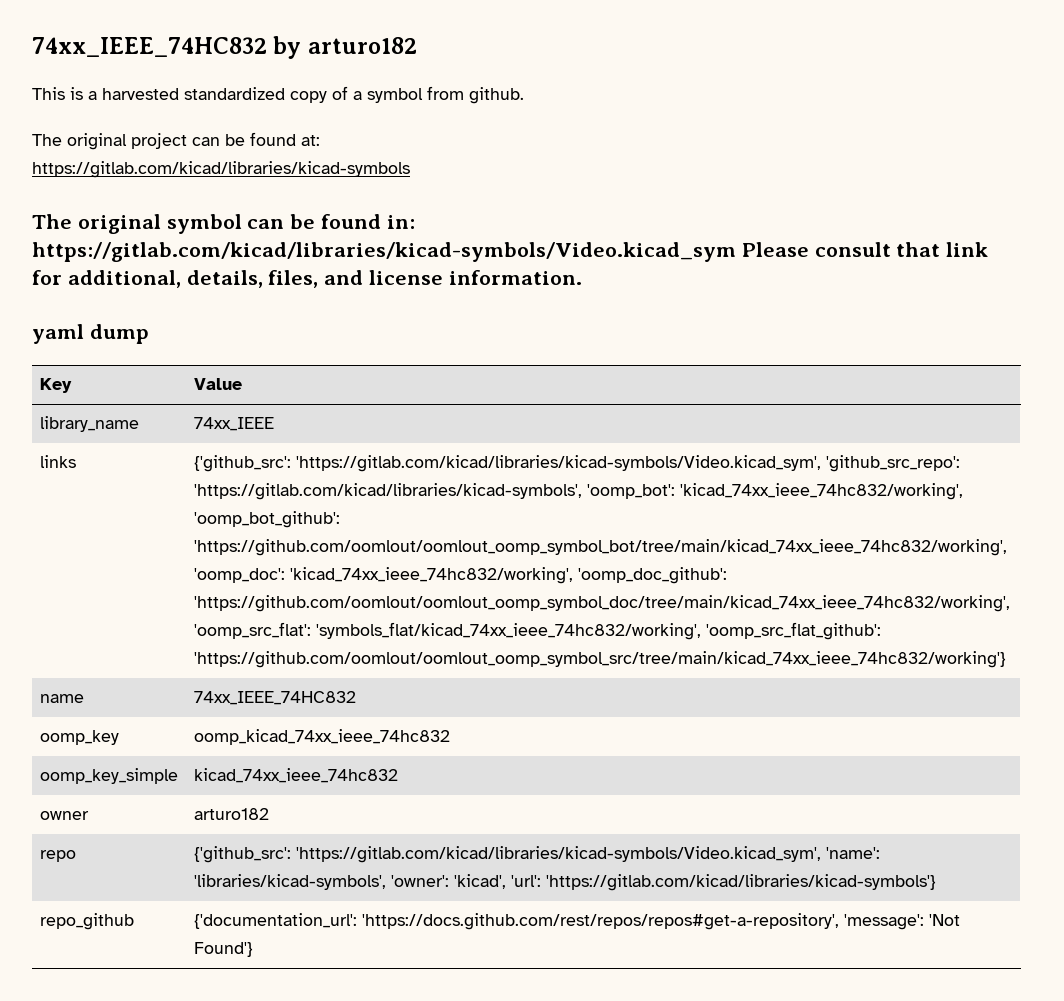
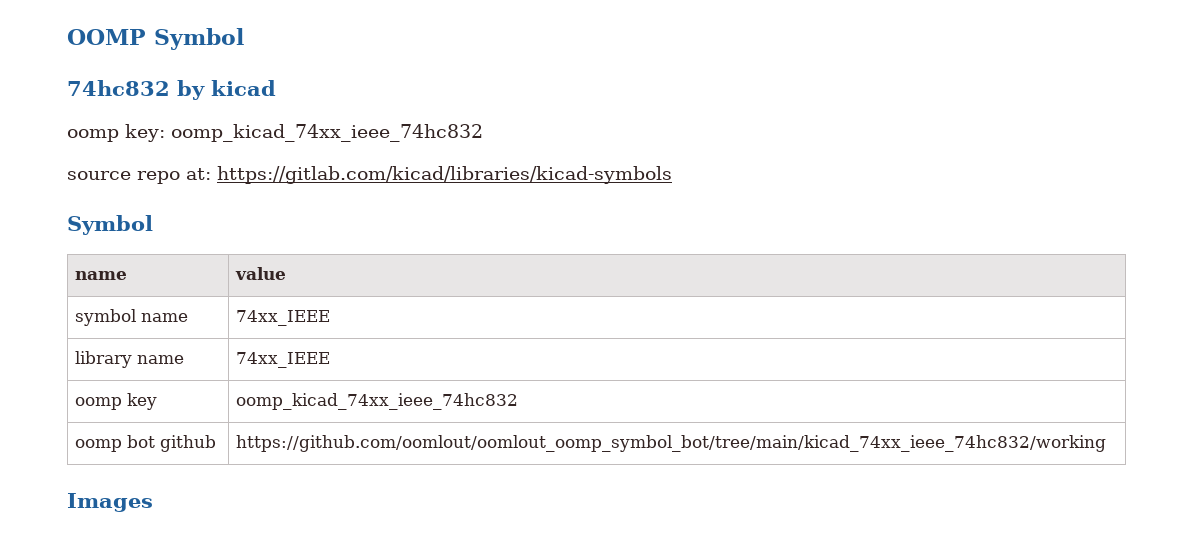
- 74xx_IEEE_74HC832 by arturo182
- This is a harvested standardized copy of a symbol from github.
- The original project can be found at:
- https://gitlab.com/kicad/libraries/kicad-symbols
- The original symbol can be found in: https://gitlab.com/kicad/libraries/kicad-symbols/Video.kicad_sym Please consult that link for additional, details, files, and license information.
- yaml dump
- Key | Value
- library_name | 74xx_IEEE
- links | {'github_src': 'https://gitlab.com/kicad/libraries/kicad-symbols/Video.kicad_sym', 'github_src_repo': 'https://gitlab.com/kicad/libraries/kicad-symbols', 'oomp_bot': 'kicad_74xx_ieee_74hc832/working', 'oomp_bot_github': 'https://github.com/oomlout/oomlout_oomp_symbol_bot/tree/main/kicad_74xx_ieee_74hc832/working', 'oomp_doc': 'kicad_74xx_ieee_74hc832/working', 'oomp_doc_github': 'https://github.com/oomlout/oomlout_oomp_symbol_doc/tree/main/kicad_74xx_ieee_74hc832/working', 'oomp_src_flat': 'symbols_flat/kicad_74xx_ieee_74hc832/working', 'oomp_src_flat_github': 'https://github.com/oomlout/oomlout_oomp_symbol_src/tree/main/kicad_74xx_ieee_74hc832/working'}
- name | 74xx_IEEE_74HC832
- oomp_key | oomp_kicad_74xx_ieee_74hc832
- oomp_key_simple | kicad_74xx_ieee_74hc832
- owner | arturo182
- repo | {'github_src': 'https://gitlab.com/kicad/libraries/kicad-symbols/Video.kicad_sym', 'name': 'libraries/kicad-symbols', 'owner': 'kicad', 'url': 'https://gitlab.com/kicad/libraries/kicad-symbols'}
- repo_github | {'documentation_url': 'https://docs.github.com/rest/repos/repos#get-a-repository', 'message': 'Not Found'}
+ OOMP Symbol
+ 74hc832 by kicad
+ oomp key: oomp_kicad_74xx_ieee_74hc832
+ source repo at: https://gitlab.com/kicad/libraries/kicad-symbols
+ Symbol
+ name | value
+ symbol name | 74xx_IEEE
+ library name | 74xx_IEEE
+ oomp key | oomp_kicad_74xx_ieee_74hc832
+ oomp bot github | https://github.com/oomlout/oomlout_oomp_symbol_bot/tree/main/kicad_74xx_ieee_74hc832/working
+ Images

